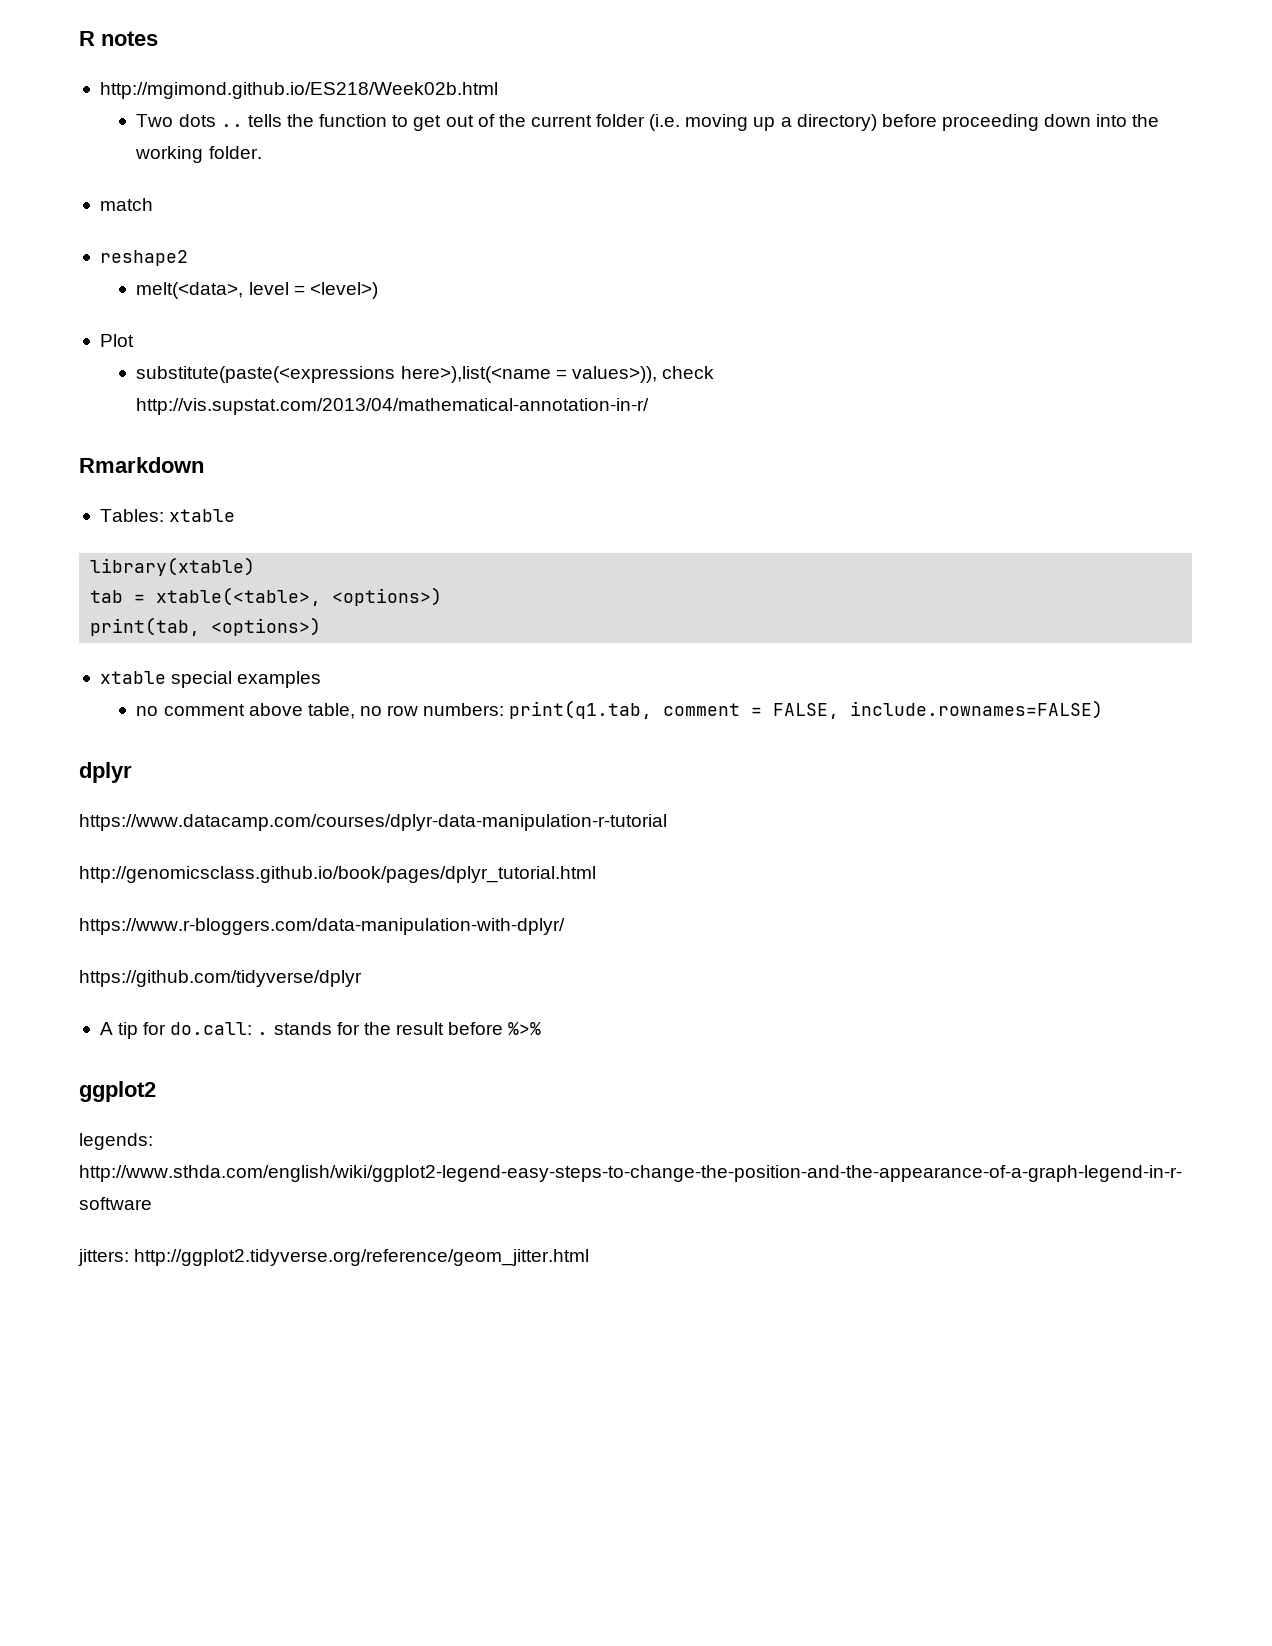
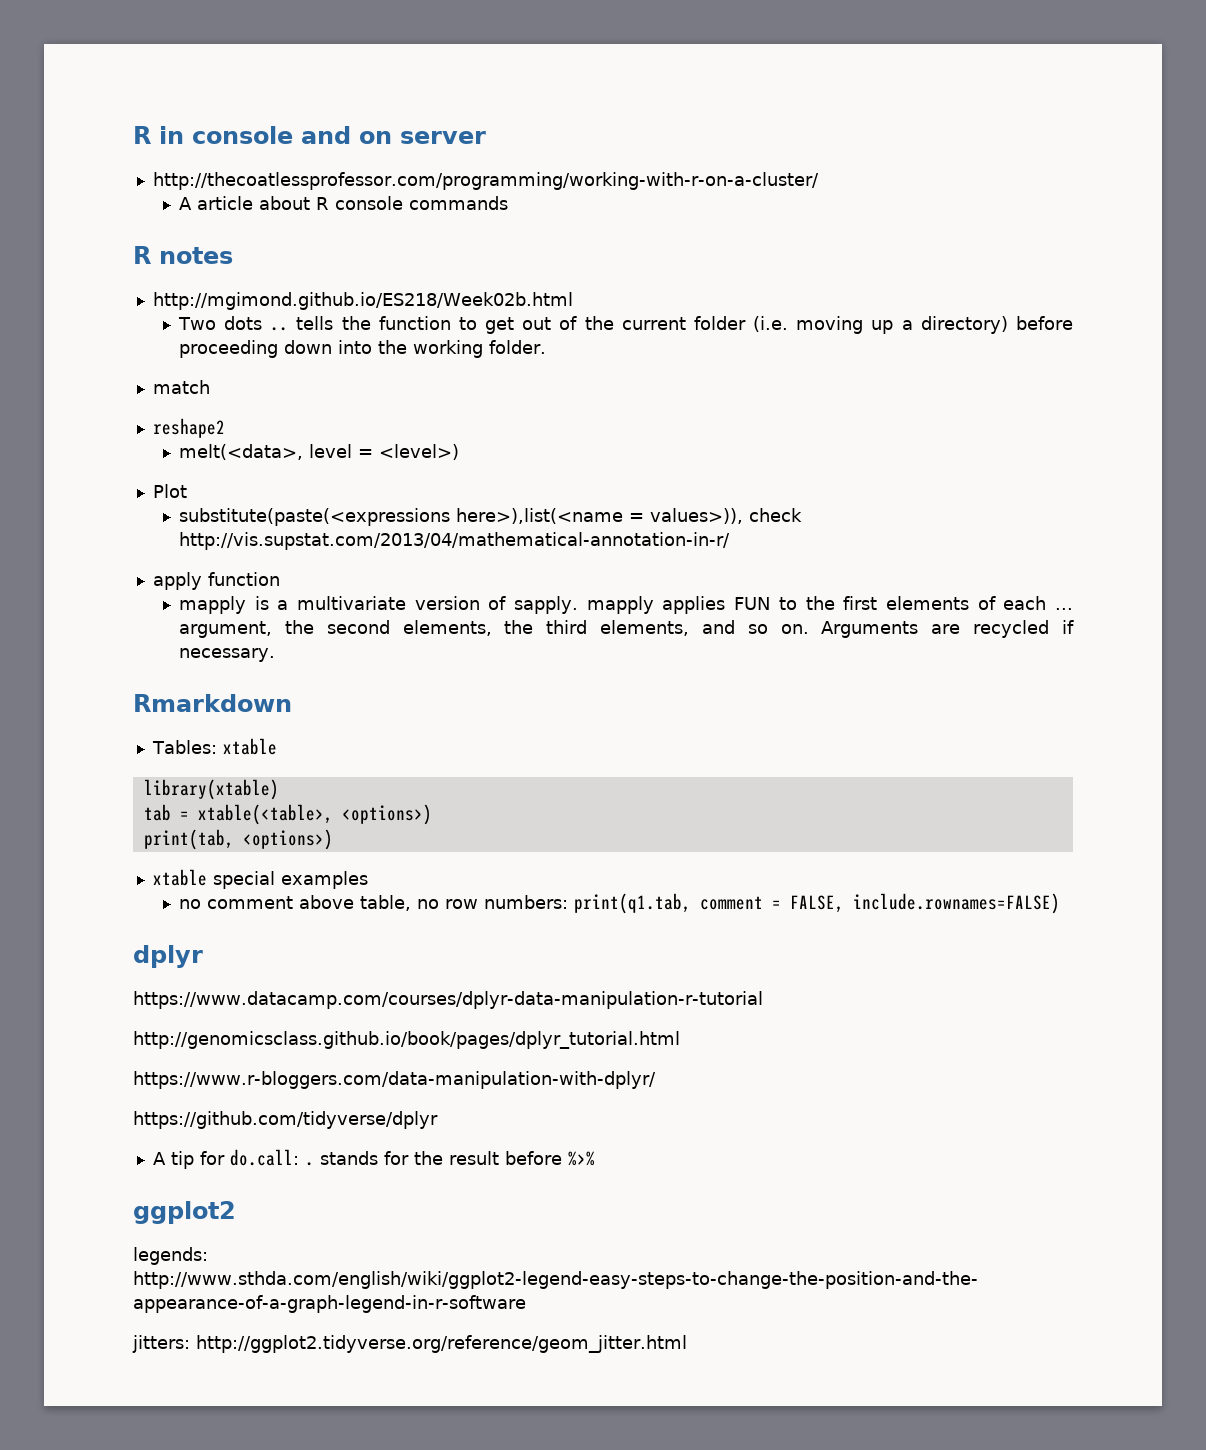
+ R in console and on server
+ http://thecoatlessprofessor.com/programming/working-with-r-on-a-cluster/
+ A article about R console commands
+ apply function
+ mapply is a multivariate version of sapply. mapply applies FUN to the first elements of each ... argument, the second elements, the third elements, and so on. Arguments are recycled if necessary.

